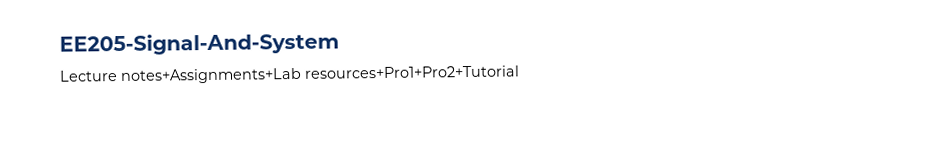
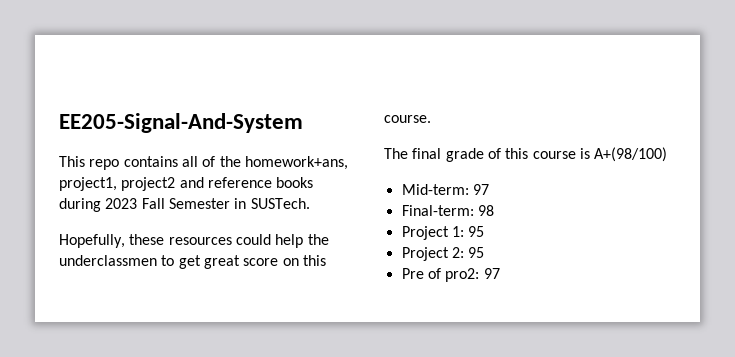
- Lecture notes+Assignments+Lab resources+Pro1+Pro2+Tutorial
+ This repo contains all of the homework+ans, project1, project2 and reference books during 2023 Fall Semester in SUSTech.
+ Hopefully, these resources could help the underclassmen to get great score on this course.
+ The final grade of this course is A+(98/100)
+ Mid-term: 97
+ Final-term: 98
+ Project 1: 95
+ Project 2: 95
+ Pre of pro2: 97

